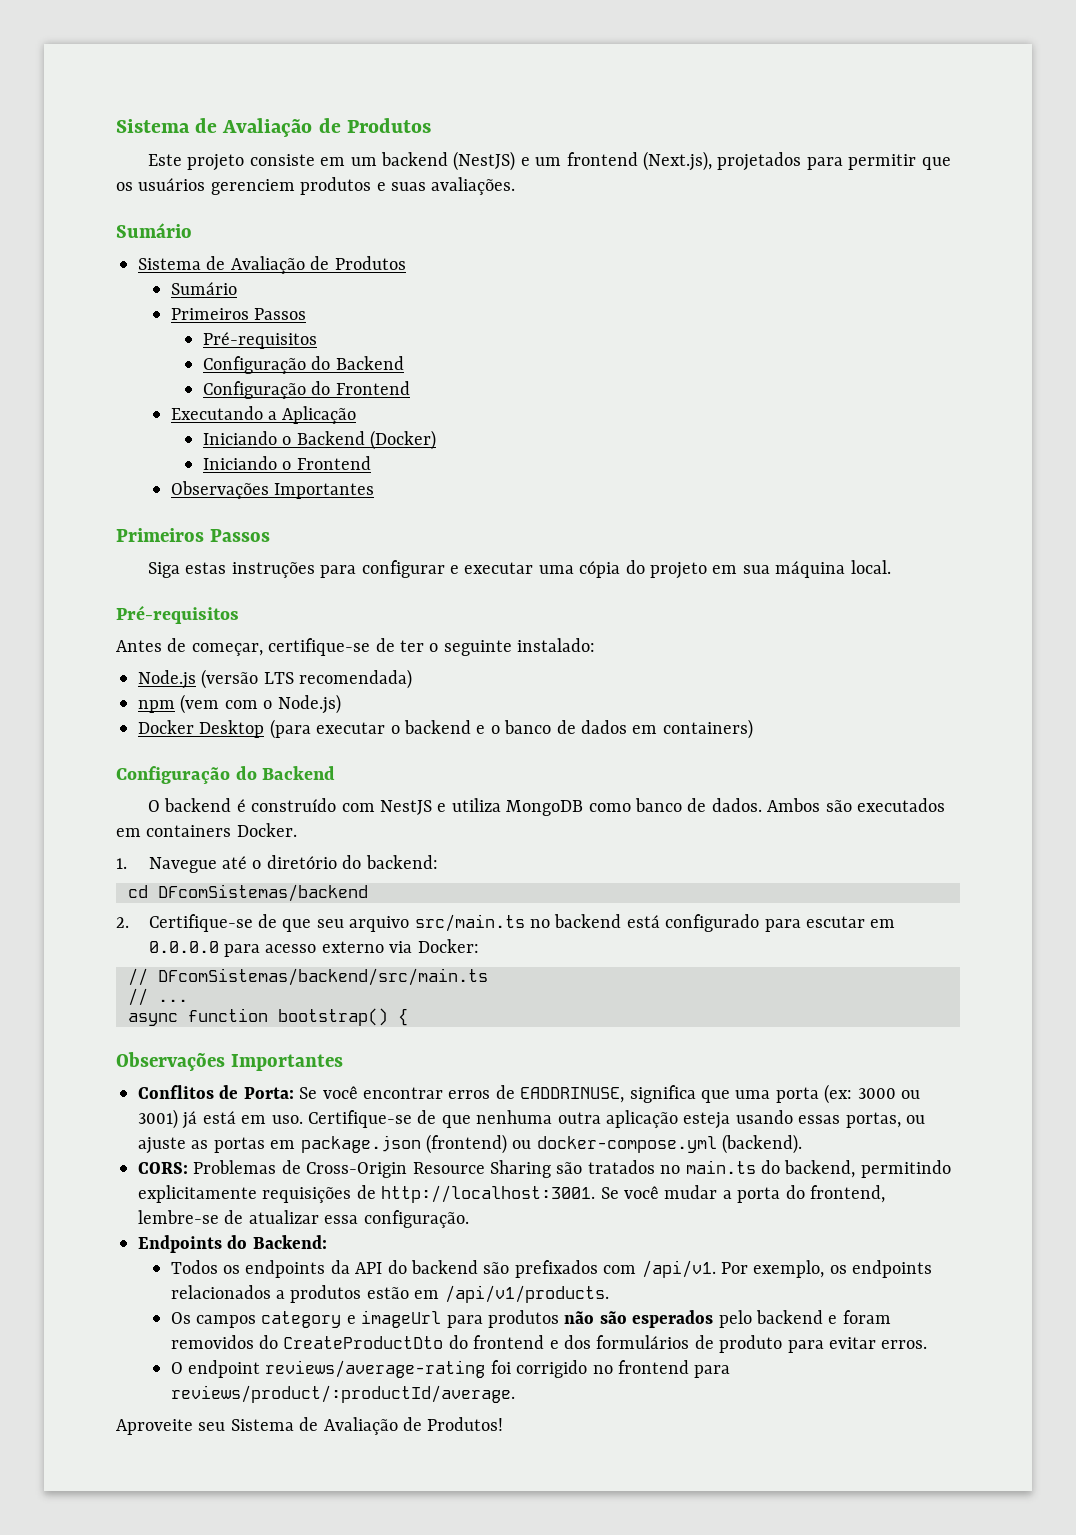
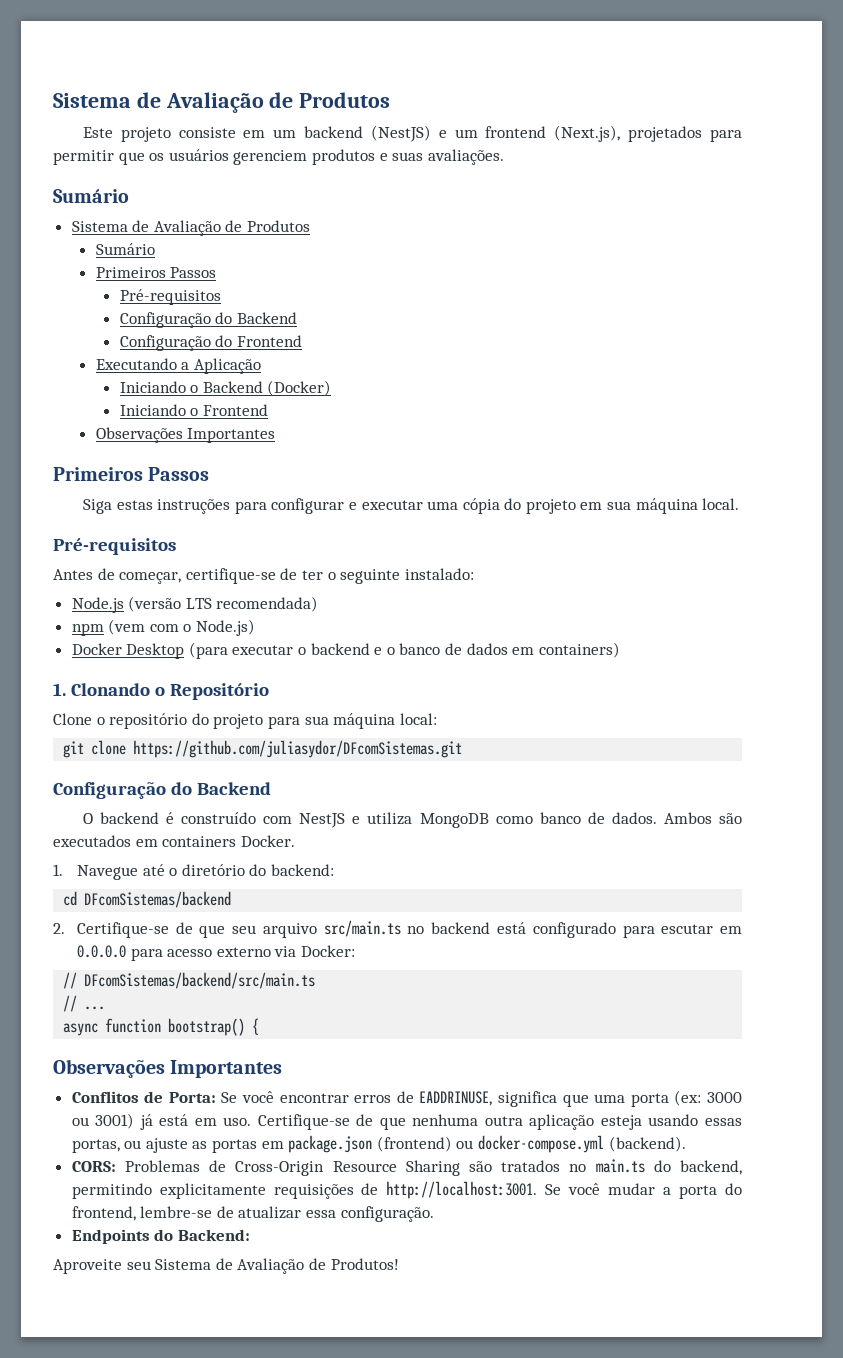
+ 1. Clonando o Repositório
+ Clone o repositório do projeto para sua máquina local:
+ git clone https://github.com/juliasydor/DFcomSistemas.git
- Todos os endpoints da API do backend são prefixados com /api/v1. Por exemplo, os endpoints relacionados a produtos estão em /api/v1/products.
- Os campos category e imageUrl para produtos não são esperados pelo backend e foram removidos do CreateProductDto do frontend e dos formulários de produto para evitar erros.
- O endpoint reviews/average-rating foi corrigido no frontend para reviews/product/:productId/average.

